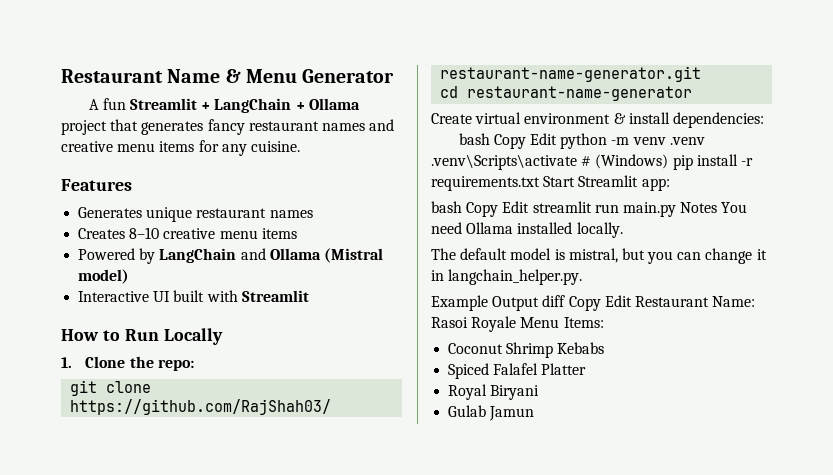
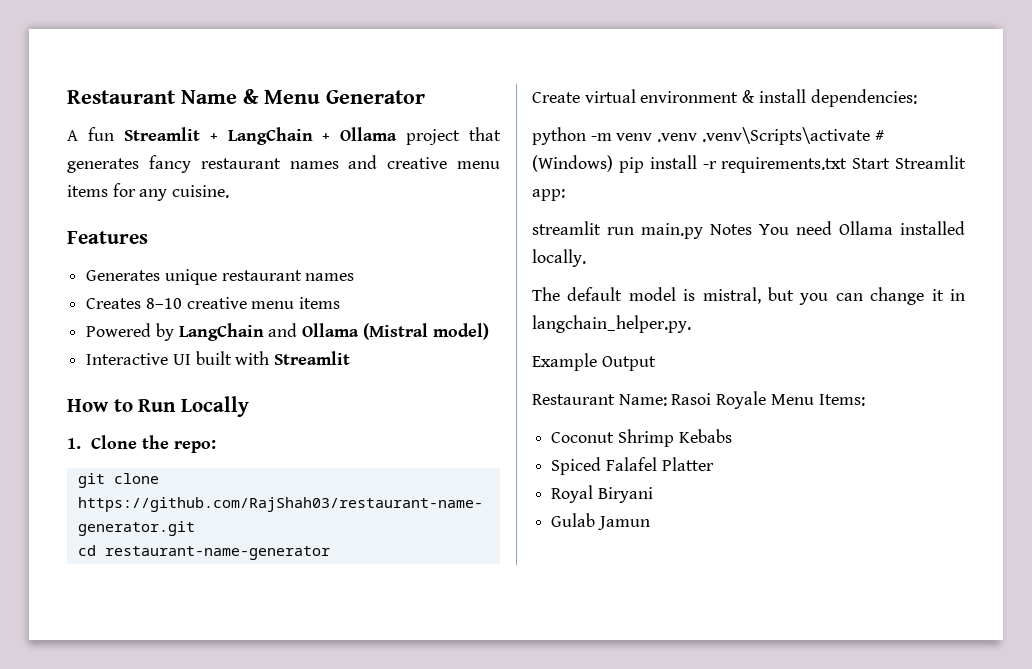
- bash Copy Edit python -m venv .venv .venv\Scripts\activate # (Windows) pip install -r requirements.txt Start Streamlit app:
+ python -m venv .venv .venv\Scripts\activate # (Windows) pip install -r requirements.txt Start Streamlit app:
- bash Copy Edit streamlit run main.py Notes You need Ollama installed locally.
+ streamlit run main.py Notes You need Ollama installed locally.
- Example Output diff Copy Edit Restaurant Name: Rasoi Royale Menu Items:
+ Example Output
+ Restaurant Name: Rasoi Royale Menu Items:

